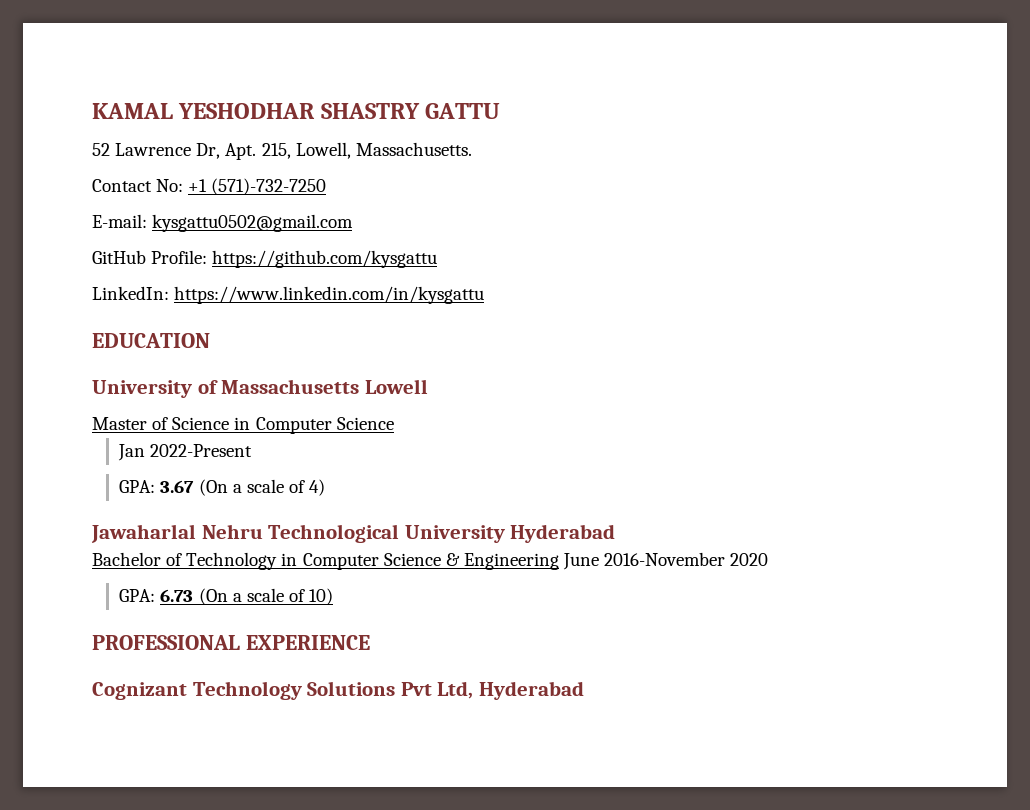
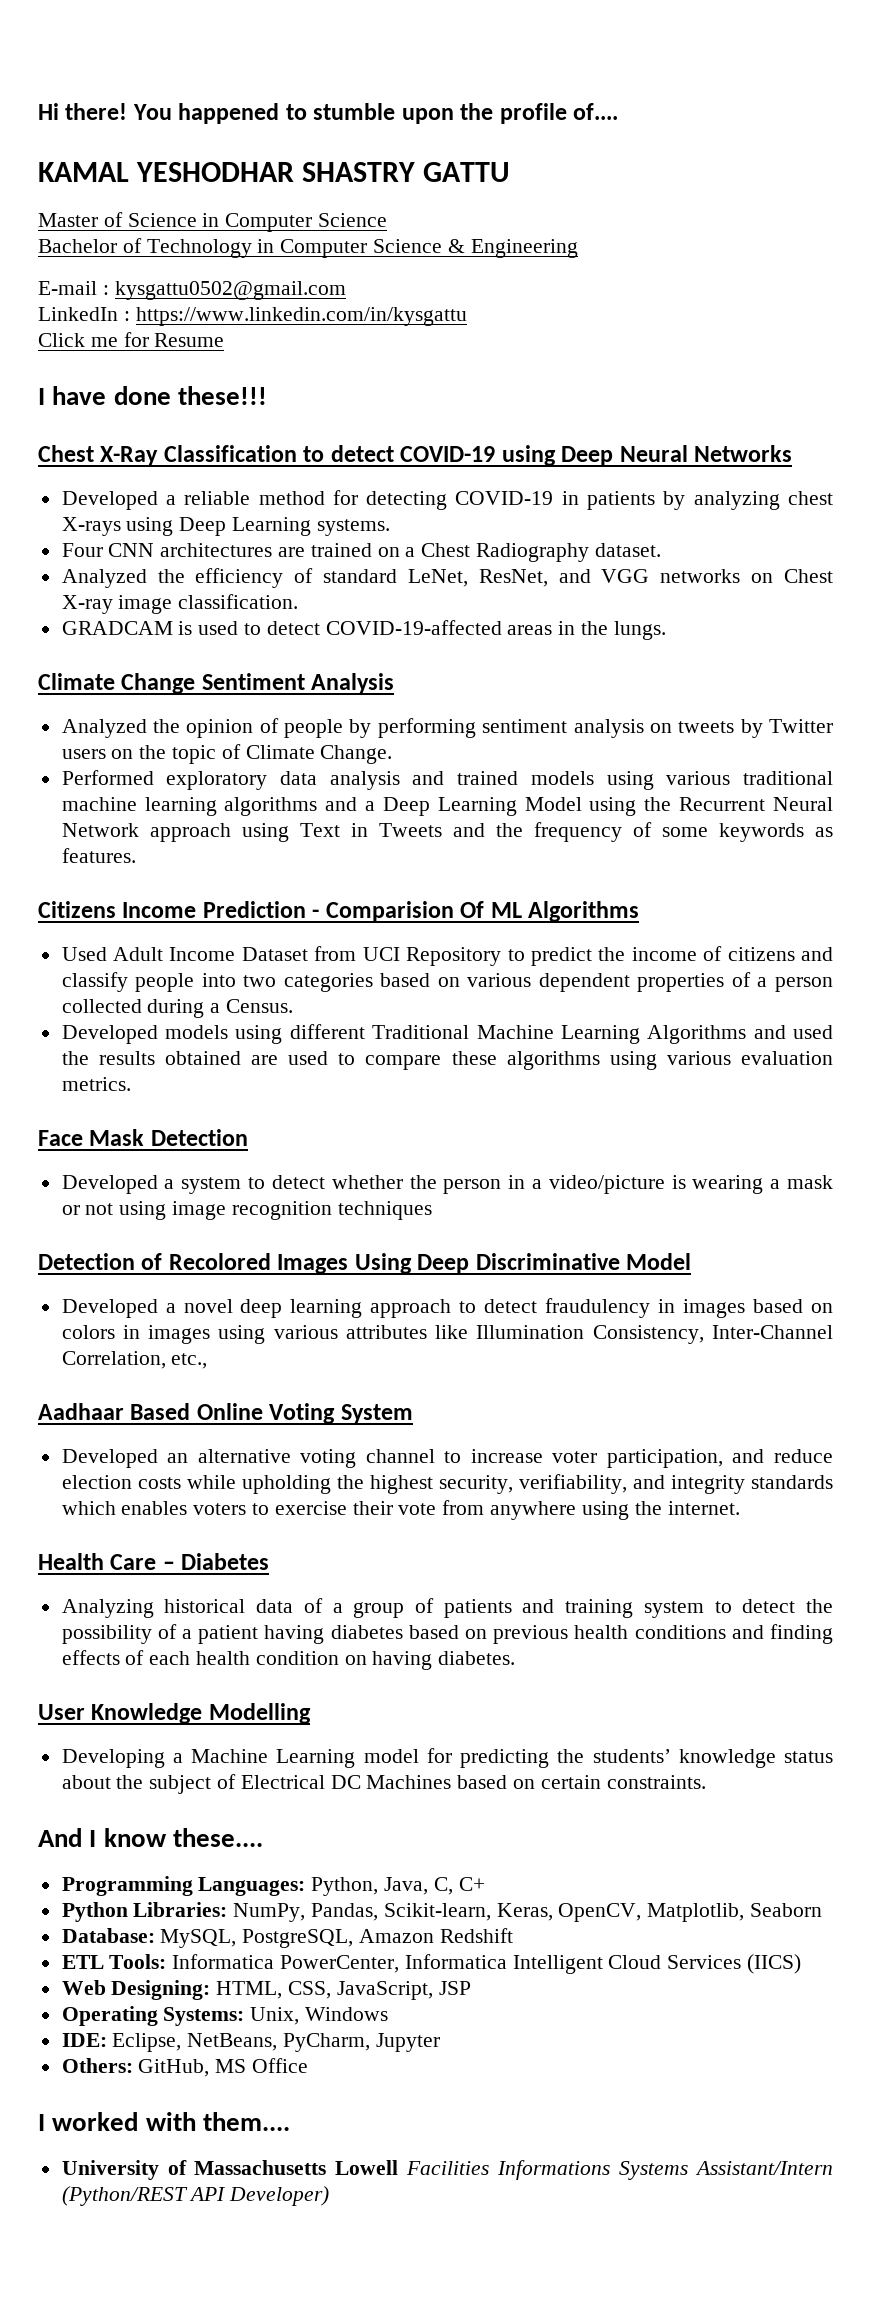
+ Hi there! You happened to stumble upon the profile of....
  KAMAL YESHODHAR SHASTRY GATTU
- 52 Lawrence Dr, Apt. 215, Lowell, Massachusetts.
- Contact No: +1 (571)-732-7250
- E-mail: kysgattu0502@gmail.com
- GitHub Profile: https://github.com/kysgattu
- LinkedIn: https://www.linkedin.com/in/kysgattu
- EDUCATION
- University of Massachusetts Lowell
- Jan 2022-Present
- GPA: 3.67 (On a scale of 4)
- Jawaharlal Nehru Technological University Hyderabad
- Bachelor of Technology in Computer Science & Engineering June 2016-November 2020
- GPA: 6.73 (On a scale of 10)
- PROFESSIONAL EXPERIENCE
- Cognizant Technology Solutions Pvt Ltd, Hyderabad
+ Bachelor of Technology in Computer Science & Engineering
+ E-mail : kysgattu0502@gmail.com
+ LinkedIn : https://www.linkedin.com/in/kysgattu
+ Click me for Resume
+ I have done these!!!
+ Chest X-Ray Classification to detect COVID-19 using Deep Neural Networks
+ Developed a reliable method for detecting COVID-19 in patients by analyzing chest X-rays using Deep Learning systems.
+ Four CNN architectures are trained on a Chest Radiography dataset.
+ Analyzed the efficiency of standard LeNet, ResNet, and VGG networks on Chest X-ray image classification.
+ GRADCAM is used to detect COVID-19-affected areas in the lungs.
+ Climate Change Sentiment Analysis
+ Analyzed the opinion of people by performing sentiment analysis on tweets by Twitter users on the topic of Climate Change.
+ Performed exploratory data analysis and trained models using various traditional machine learning algorithms and a Deep Learning Model using the Recurrent Neural Network approach using Text in Tweets and the frequency of some keywords as features.
+ Citizens Income Prediction - Comparision Of ML Algorithms
+ Used Adult Income Dataset from UCI Repository to predict the income of citizens and classify people into two categories based on various dependent properties of a person collected during a Census.
+ Developed models using different Traditional Machine Learning Algorithms and used the results obtained are used to compare these algorithms using various evaluation metrics.
+ Face Mask Detection
+ Developed a system to detect whether the person in a video/picture is wearing a mask or not using image recognition techniques
+ Detection of Recolored Images Using Deep Discriminative Model
+ Developed a novel deep learning approach to detect fraudulency in images based on colors in images using various attributes like Illumination Consistency, Inter-Channel Correlation, etc.,
+ Aadhaar Based Online Voting System
+ Developed an alternative voting channel to increase voter participation, and reduce election costs while upholding the highest security, verifiability, and integrity standards which enables voters to exercise their vote from anywhere using the internet.
+ Health Care – Diabetes
+ Analyzing historical data of a group of patients and training system to detect the possibility of a patient having diabetes based on previous health conditions and finding effects of each health condition on having diabetes.
+ User Knowledge Modelling
+ Developing a Machine Learning model for predicting the students’ knowledge status about the subject of Electrical DC Machines based on certain constraints.
+ And I know these....
+ Programming Languages: Python, Java, C, C+
+ Python Libraries: NumPy, Pandas, Scikit-learn, Keras, OpenCV, Matplotlib, Seaborn
+ Database: MySQL, PostgreSQL, Amazon Redshift
+ ETL Tools: Informatica PowerCenter, Informatica Intelligent Cloud Services (IICS)
+ Web Designing: HTML, CSS, JavaScript, JSP
+ Operating Systems: Unix, Windows
+ IDE: Eclipse, NetBeans, PyCharm, Jupyter
+ Others: GitHub, MS Office
+ I worked with them....
+ University of Massachusetts Lowell Facilities Informations Systems Assistant/Intern (Python/REST API Developer)

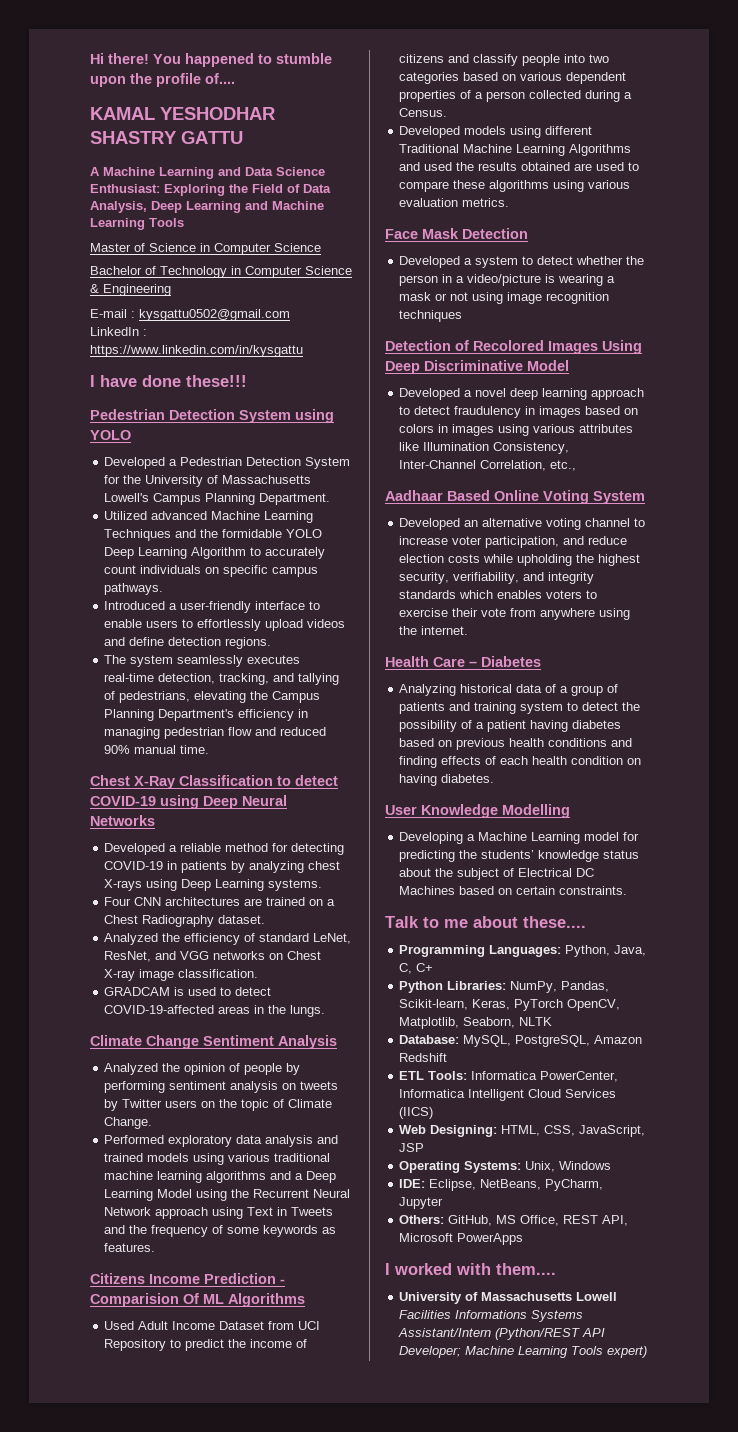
+ A Machine Learning and Data Science Enthusiast: Exploring the Field of Data Analysis, Deep Learning and Machine Learning Tools
- Click me for Resume
+ Pedestrian Detection System using YOLO
+ Developed a Pedestrian Detection System for the University of Massachusetts Lowell's Campus Planning Department.
+ Utilized advanced Machine Learning Techniques and the formidable YOLO Deep Learning Algorithm to accurately count individuals on specific campus pathways.
+ Introduced a user-friendly interface to enable users to effortlessly upload videos and define detection regions.
+ The system seamlessly executes real-time detection, tracking, and tallying of pedestrians, elevating the Campus Planning Department's efficiency in managing pedestrian flow and reduced 90% manual time.
- And I know these....
+ Talk to me about these....
- Python Libraries: NumPy, Pandas, Scikit-learn, Keras, OpenCV, Matplotlib, Seaborn
+ Python Libraries: NumPy, Pandas, Scikit-learn, Keras, PyTorch OpenCV, Matplotlib, Seaborn, NLTK
- Others: GitHub, MS Office
+ Others: GitHub, MS Office, REST API, Microsoft PowerApps
- University of Massachusetts Lowell Facilities Informations Systems Assistant/Intern (Python/REST API Developer)
+ University of Massachusetts Lowell Facilities Informations Systems Assistant/Intern (Python/REST API Developer; Machine Learning Tools expert)

